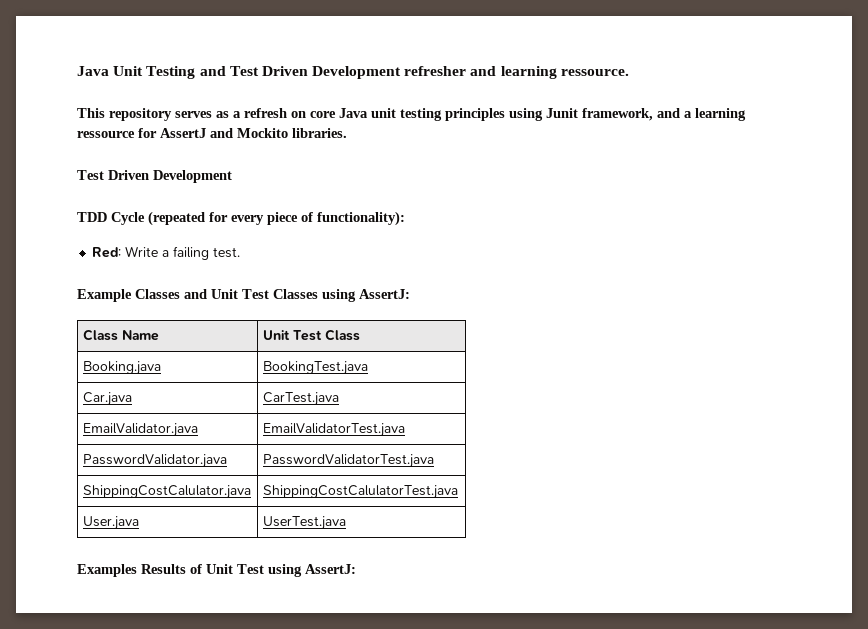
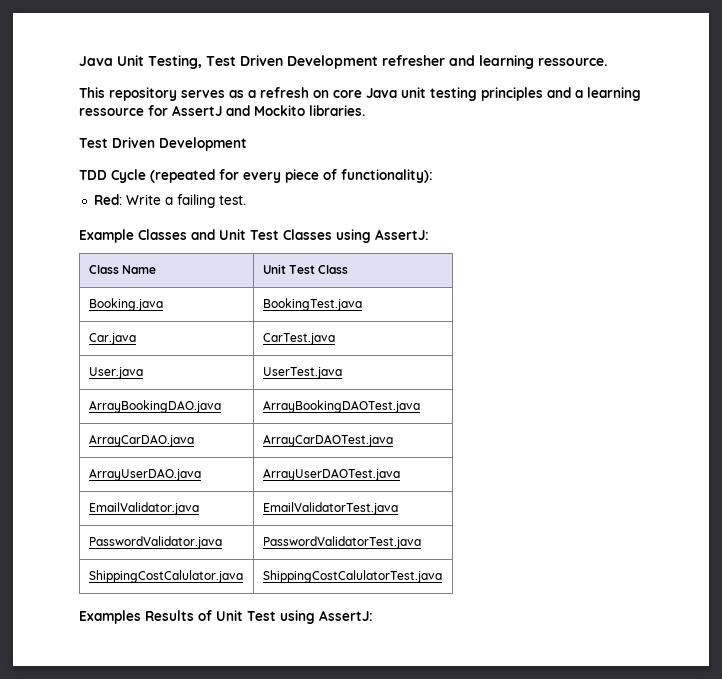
- Java Unit Testing and Test Driven Development refresher and learning ressource.
+ Java Unit Testing, Test Driven Development refresher and learning ressource.
- This repository serves as a refresh on core Java unit testing principles using Junit framework, and a learning ressource for AssertJ and Mockito libraries.
+ This repository serves as a refresh on core Java unit testing principles and a learning ressource for AssertJ and Mockito libraries.
+ User.java | UserTest.java
+ ArrayBookingDAO.java | ArrayBookingDAOTest.java
+ ArrayCarDAO.java | ArrayCarDAOTest.java
+ ArrayUserDAO.java | ArrayUserDAOTest.java
- User.java | UserTest.java

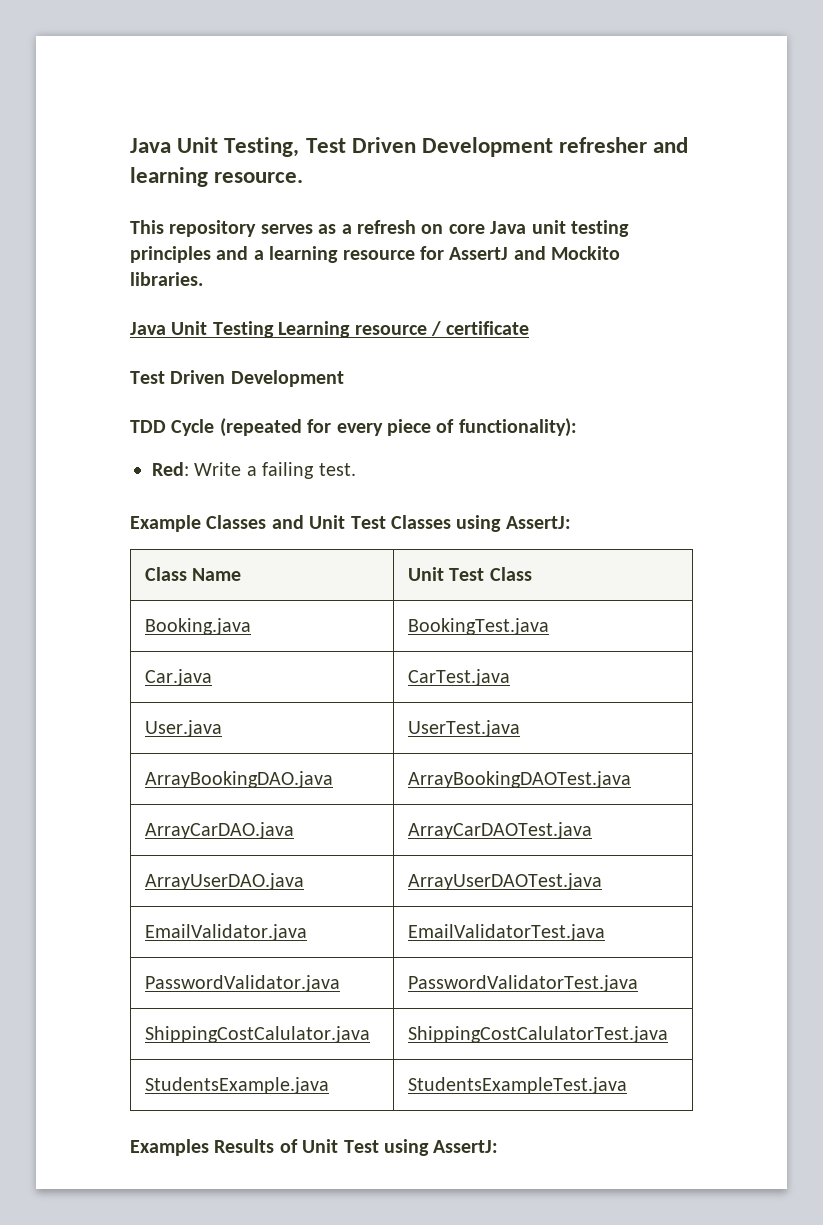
- Java Unit Testing, Test Driven Development refresher and learning ressource.
+ Java Unit Testing, Test Driven Development refresher and learning resource.
- This repository serves as a refresh on core Java unit testing principles and a learning ressource for AssertJ and Mockito libraries.
+ This repository serves as a refresh on core Java unit testing principles and a learning resource for AssertJ and Mockito libraries.
+ Java Unit Testing Learning resource / certificate
+ StudentsExample.java | StudentsExampleTest.java

